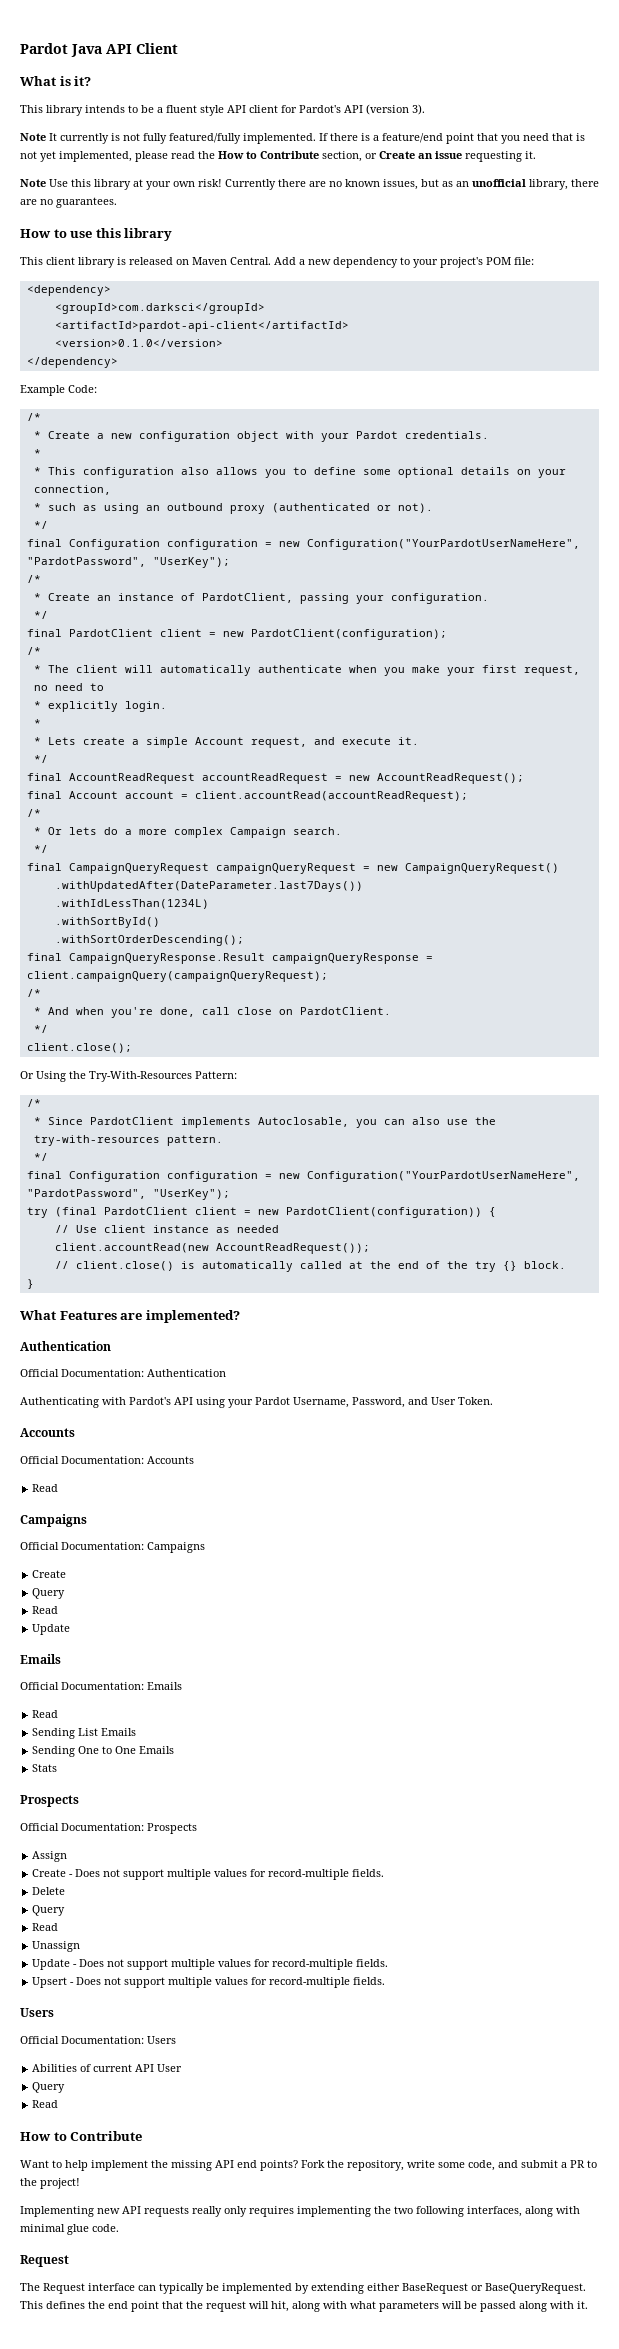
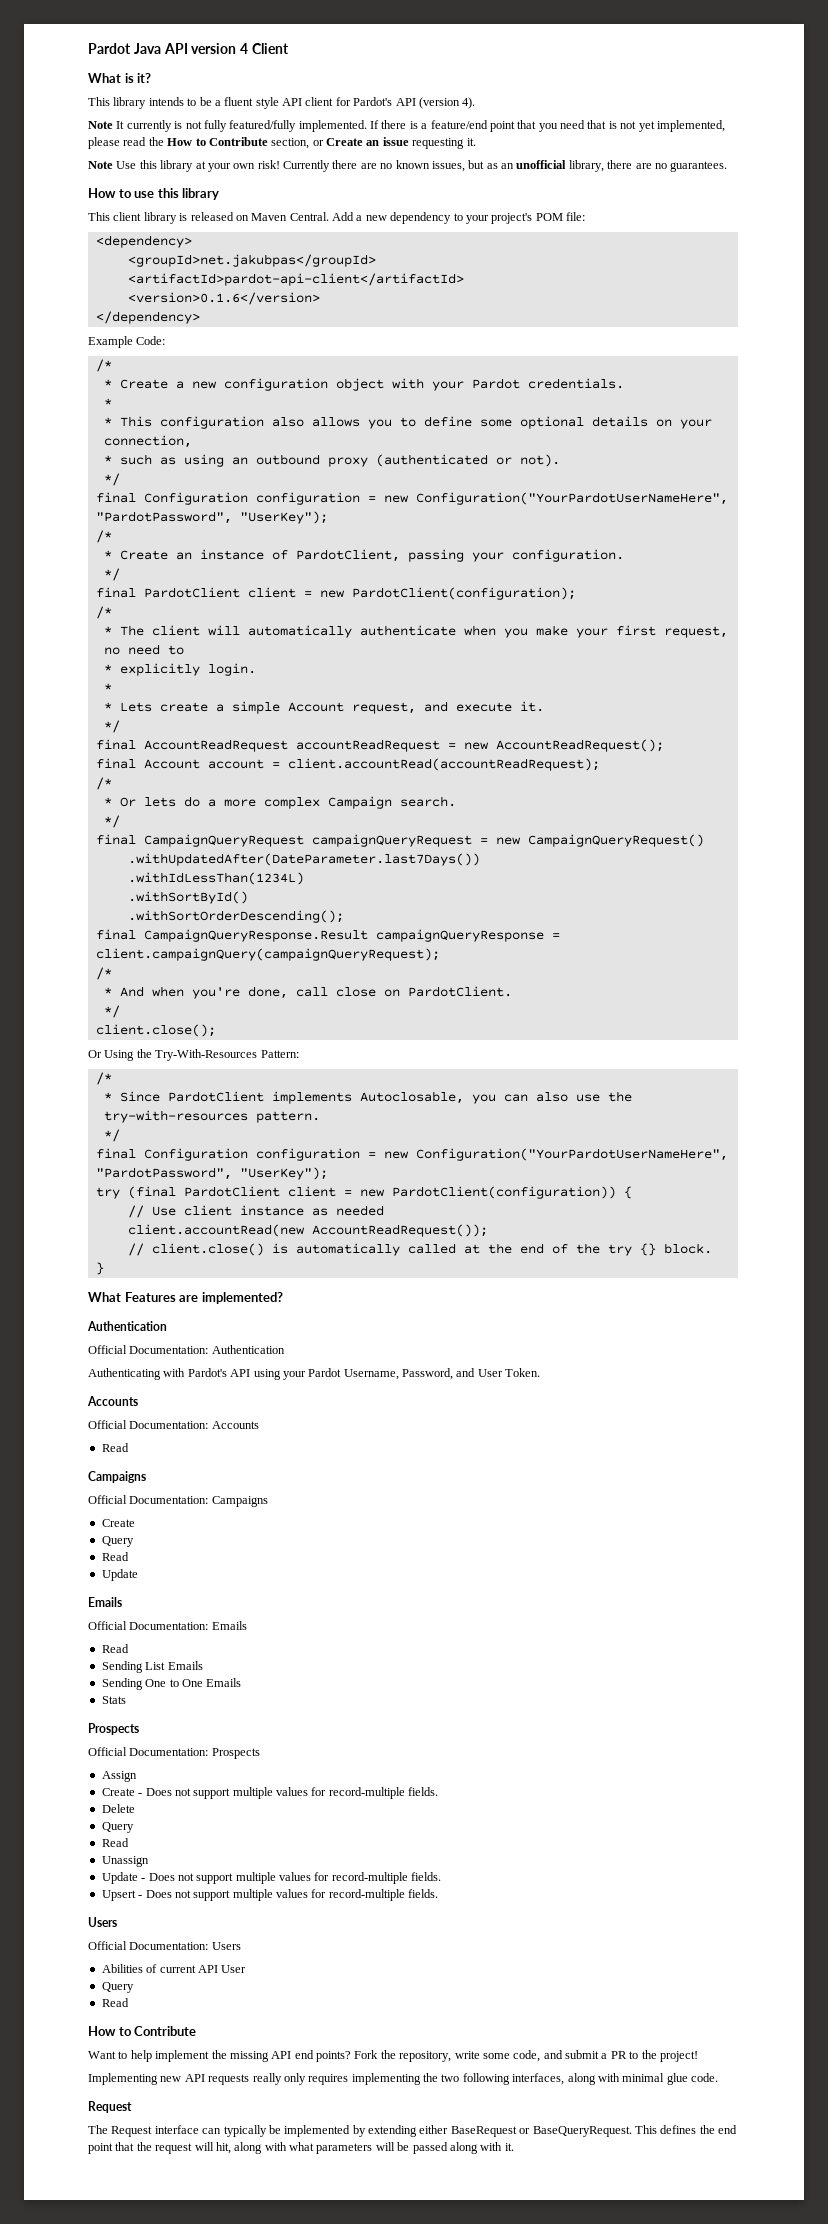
- Pardot Java API Client
+ Pardot Java API version 4 Client
- This library intends to be a fluent style API client for Pardot's API (version 3).
+ This library intends to be a fluent style API client for Pardot's API (version 4).
- <groupId>com.darksci</groupId>
+ <groupId>net.jakubpas</groupId>
- <version>0.1.0</version>
+ <version>0.1.6</version>

